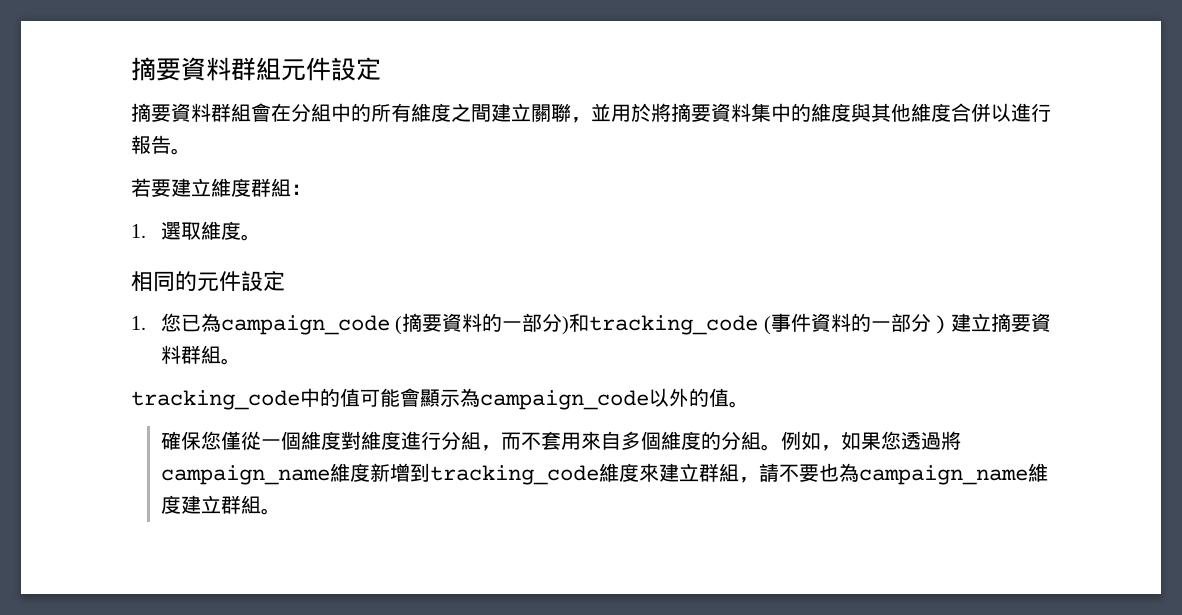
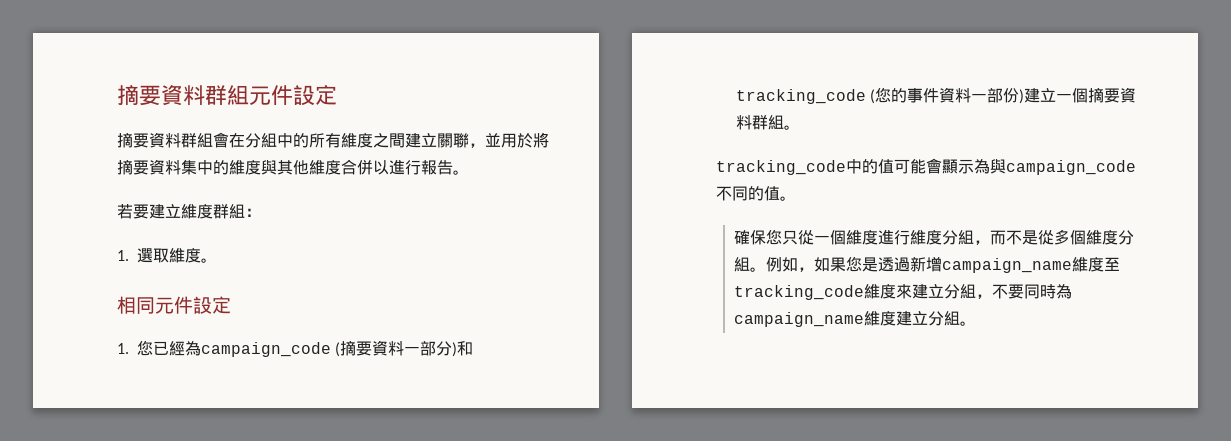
- 相同的元件設定
+ 相同元件設定
- 1.您已為campaign_code (摘要資料的一部分)和tracking_code (事件資料的一部分）建立摘要資料群組。
+ 1.您已經為campaign_code (摘要資料一部分)和tracking_code (您的事件資料一部份)建立一個摘要資料群組。
- tracking_code中的值可能會顯示為campaign_code以外的值。
+ tracking_code中的值可能會顯示為與campaign_code不同的值。
- 確保您僅從一個維度對維度進行分組，而不套用來自多個維度的分組。
+ 確保您只從一個維度進行維度分組，而不是從多個維度分組。
- 例如，如果您透過將campaign_name維度新增到tracking_code維度來建立群組，請不要也為campaign_name維度建立群組。
+ 例如，如果您是透過新增campaign_name維度至tracking_code維度來建立分組，不要同時為campaign_name維度建立分組。

